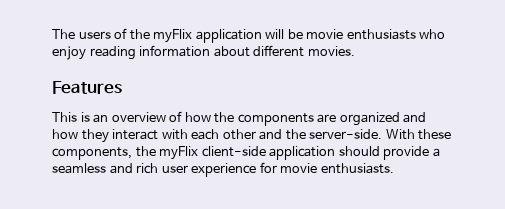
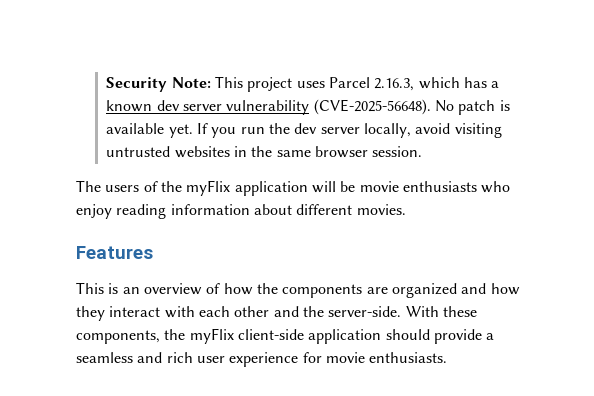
+ Security Note: This project uses Parcel 2.16.3, which has a known dev server vulnerability (CVE-2025-56648). No patch is available yet. If you run the dev server locally, avoid visiting untrusted websites in the same browser session.

